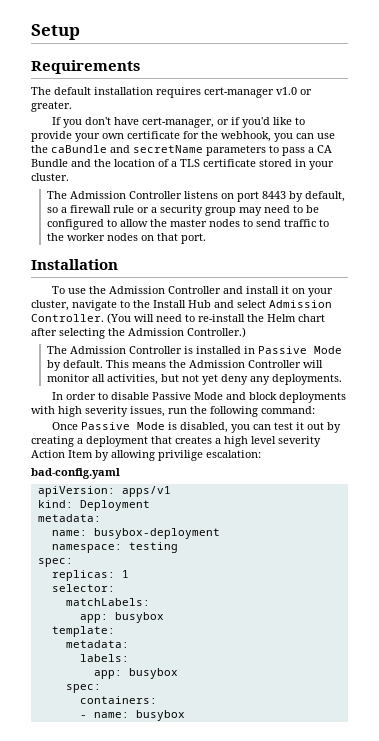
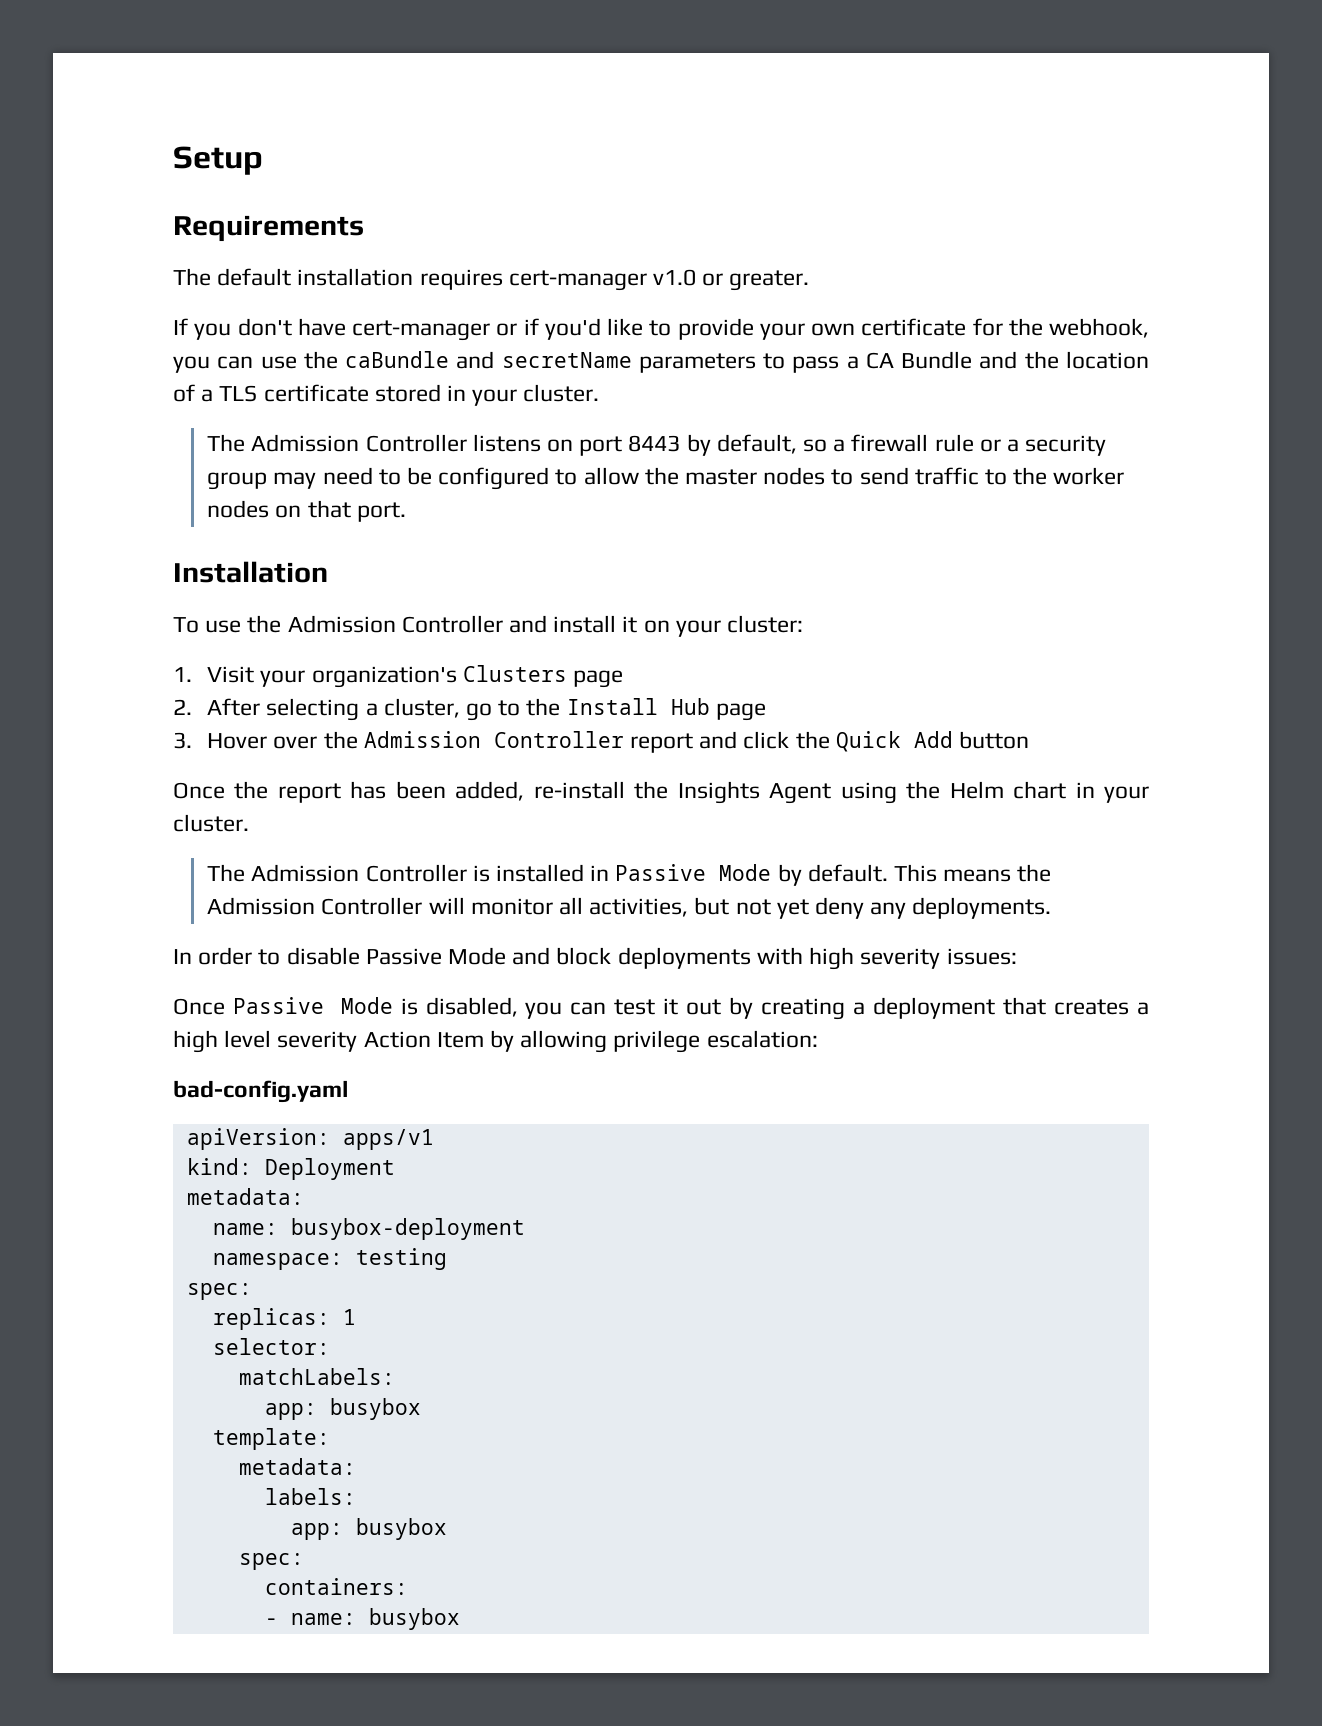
- If you don't have cert-manager, or if you'd like to provide your own certificate for the webhook, you can use the caBundle and secretName parameters to pass a CA Bundle and the location of a TLS certificate stored in your cluster.
+ If you don't have cert-manager or if you'd like to provide your own certificate for the webhook, you can use the caBundle and secretName parameters to pass a CA Bundle and the location of a TLS certificate stored in your cluster.
- To use the Admission Controller and install it on your cluster, navigate to the Install Hub and select Admission Controller. (You will need to re-install the Helm chart after selecting the Admission Controller.)
+ To use the Admission Controller and install it on your cluster:
+ 1. Visit your organization's Clusters page
+ 2. After selecting a cluster, go to the Install Hub page
+ 3. Hover over the Admission Controller report and click the Quick Add button
+ Once the report has been added, re-install the Insights Agent using the Helm chart in your cluster.
- In order to disable Passive Mode and block deployments with high severity issues, run the following command:
+ In order to disable Passive Mode and block deployments with high severity issues:
- Once Passive Mode is disabled, you can test it out by creating a deployment that creates a high level severity Action Item by allowing privilige escalation:
+ Once Passive Mode is disabled, you can test it out by creating a deployment that creates a high level severity Action Item by allowing privilege escalation:

